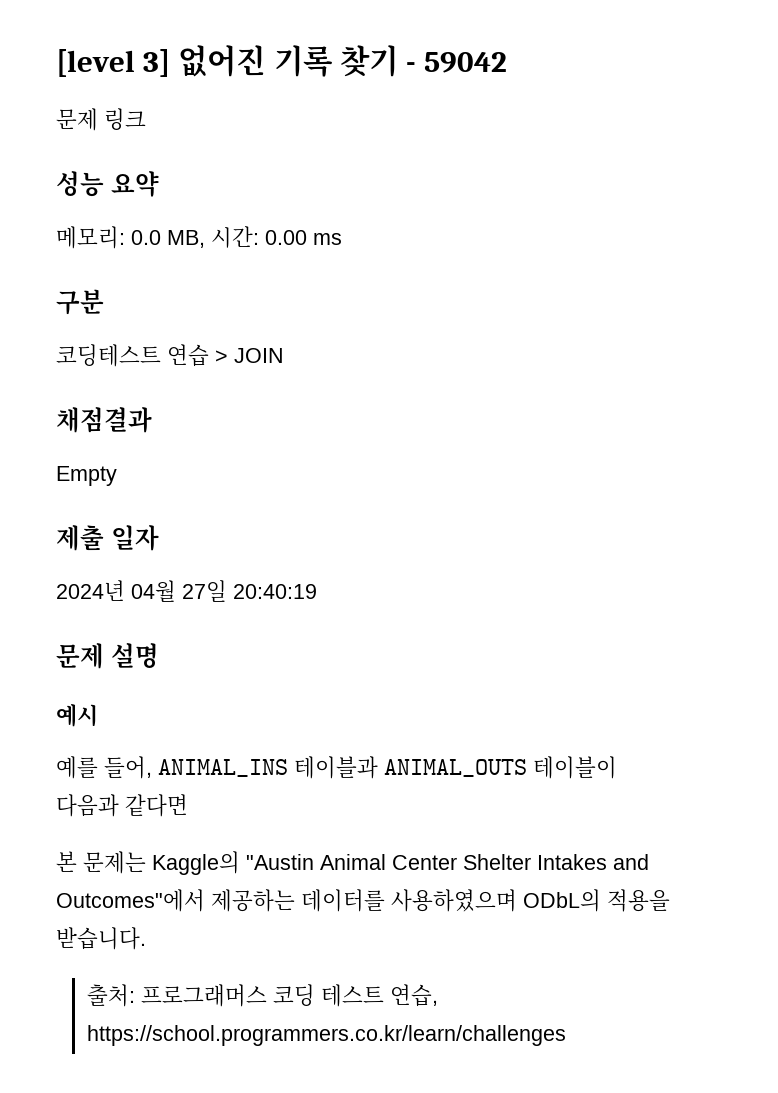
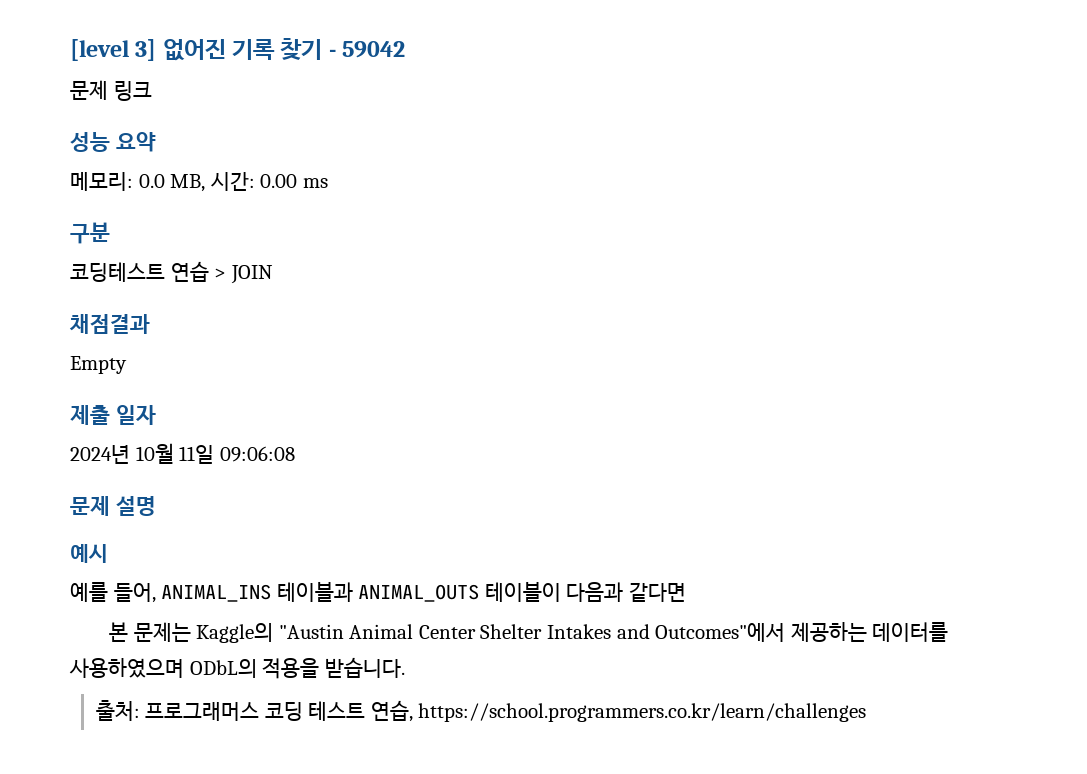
- 2024년 04월 27일 20:40:19
+ 2024년 10월 11일 09:06:08

